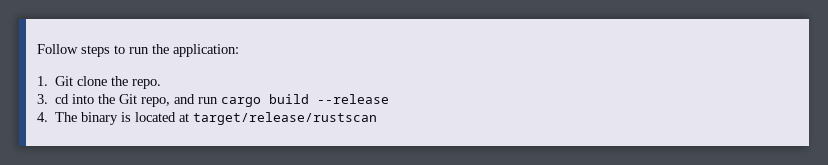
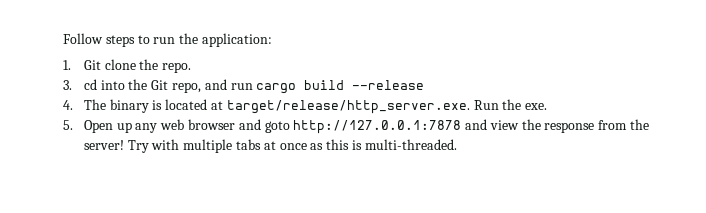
- 4. The binary is located at target/release/rustscan
+ 4. The binary is located at target/release/http_server.exe. Run the exe.
+ 5. Open up any web browser and goto http://127.0.0.1:7878 and view the response from the server! Try with multiple tabs at once as this is multi-threaded.

